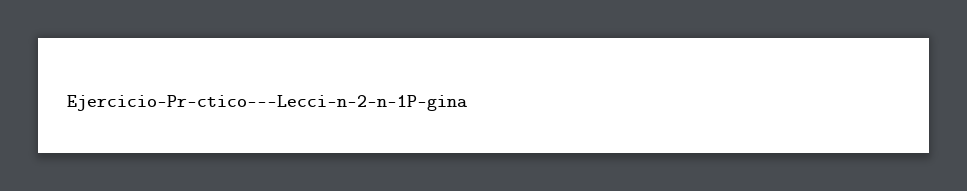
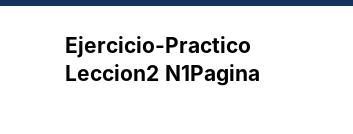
- Ejercicio-Pr-ctico---Lecci-n-2-n-1P-gina
+ Ejercicio-Practico Leccion2 N1Pagina

